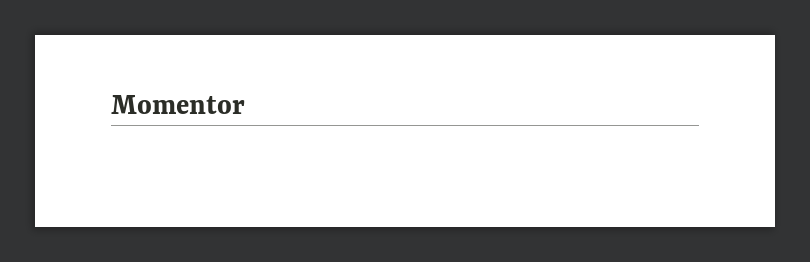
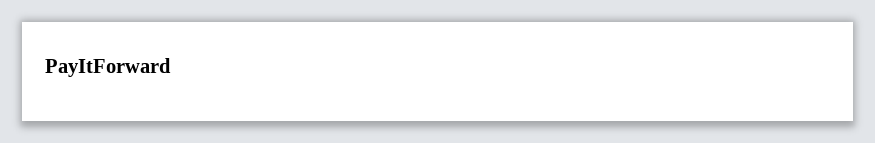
- Momentor
+ PayItForward

